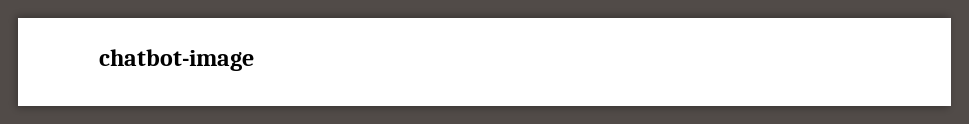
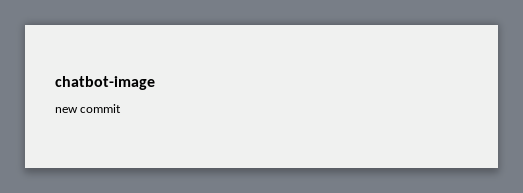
+ new commit

